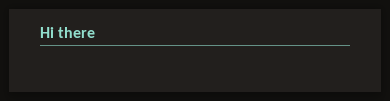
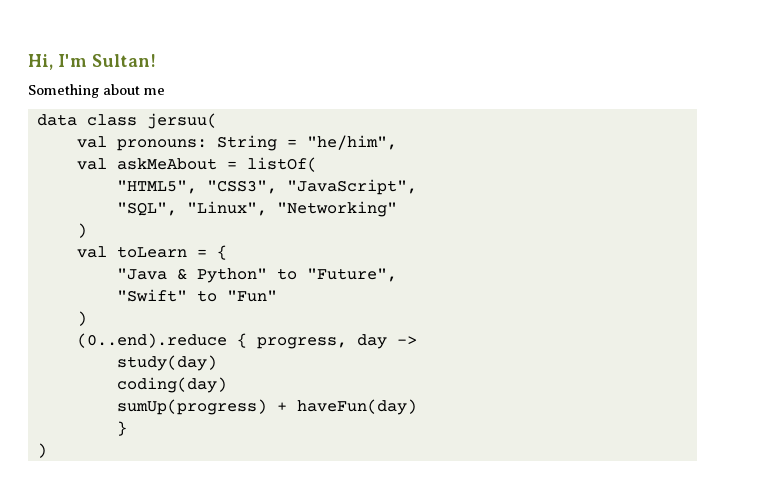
- Hi there
+ Hi, I'm Sultan!
+ Something about me
+ data class jersuu(
+ val pronouns: String = "he/him",
+ val askMeAbout = listOf(
+ "HTML5", "CSS3", "JavaScript",
+ "SQL", "Linux", "Networking"
+ )
+ val toLearn = {
+ "Java & Python" to "Future",
+ "Swift" to "Fun"
+ )
+ (0..end).reduce { progress, day ->
+ study(day)
+ coding(day)
+ sumUp(progress) + haveFun(day)
+ }
+ )

